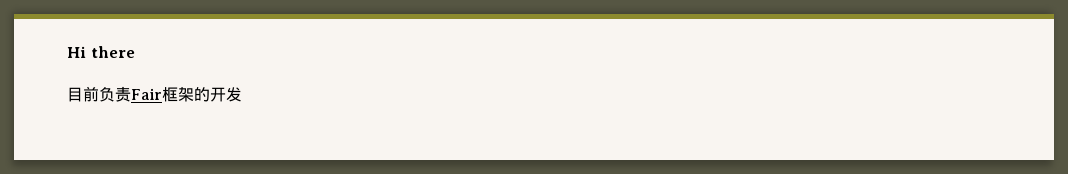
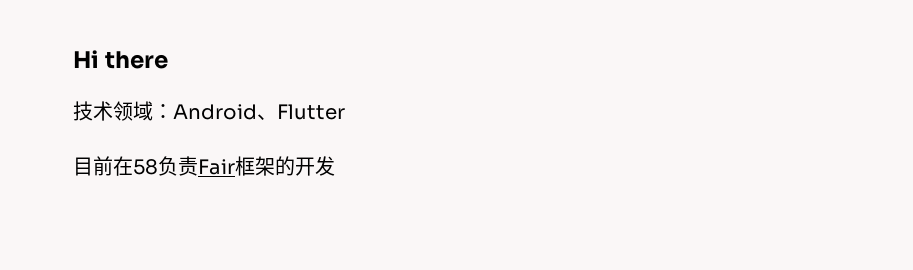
+ 技术领域：Android、Flutter
- 目前负责Fair框架的开发
+ 目前在58负责Fair框架的开发

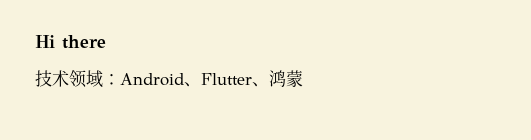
- 技术领域：Android、Flutter
- 目前在58负责Fair框架的开发
+ 技术领域：Android、Flutter、鸿蒙

